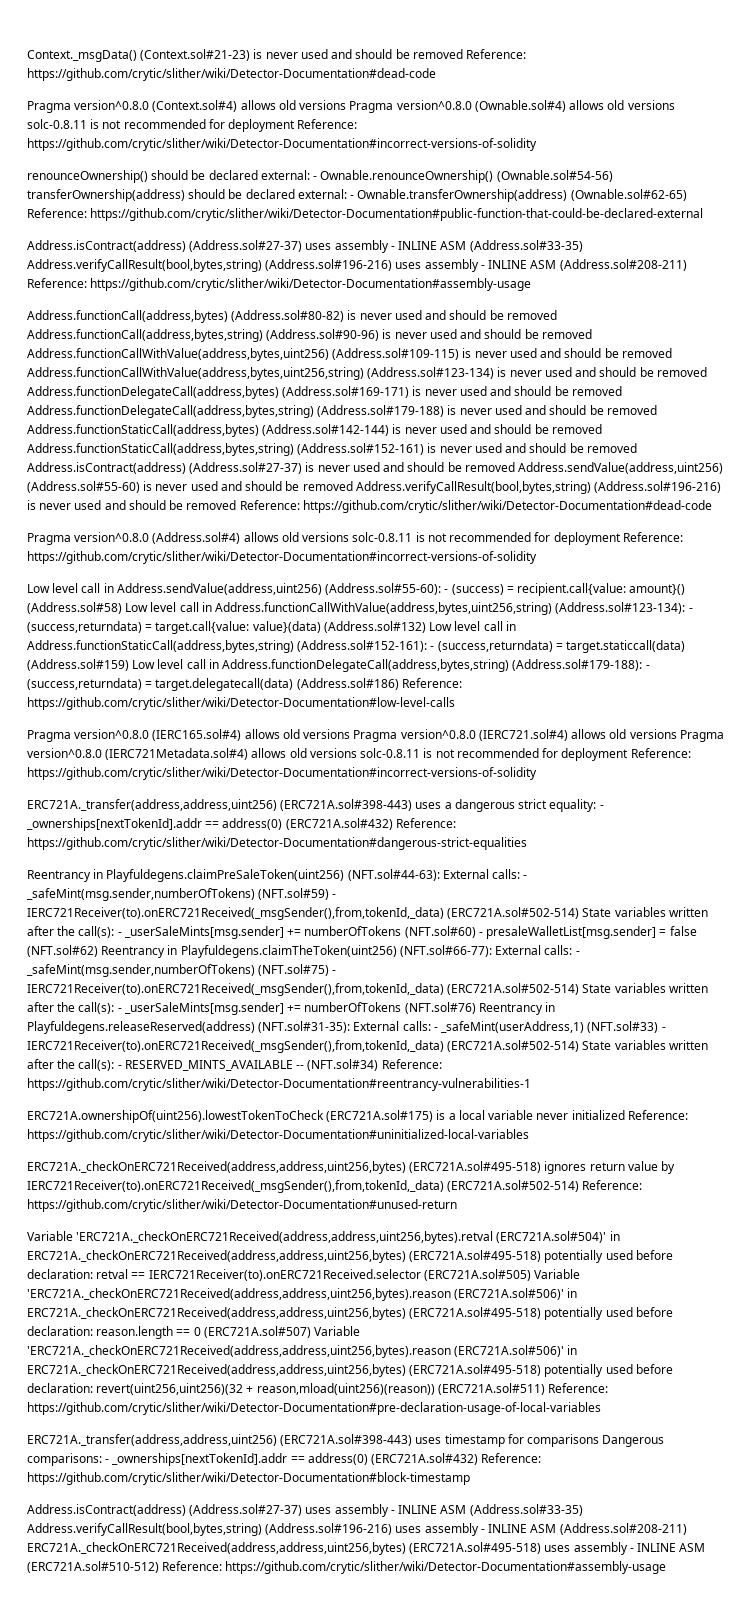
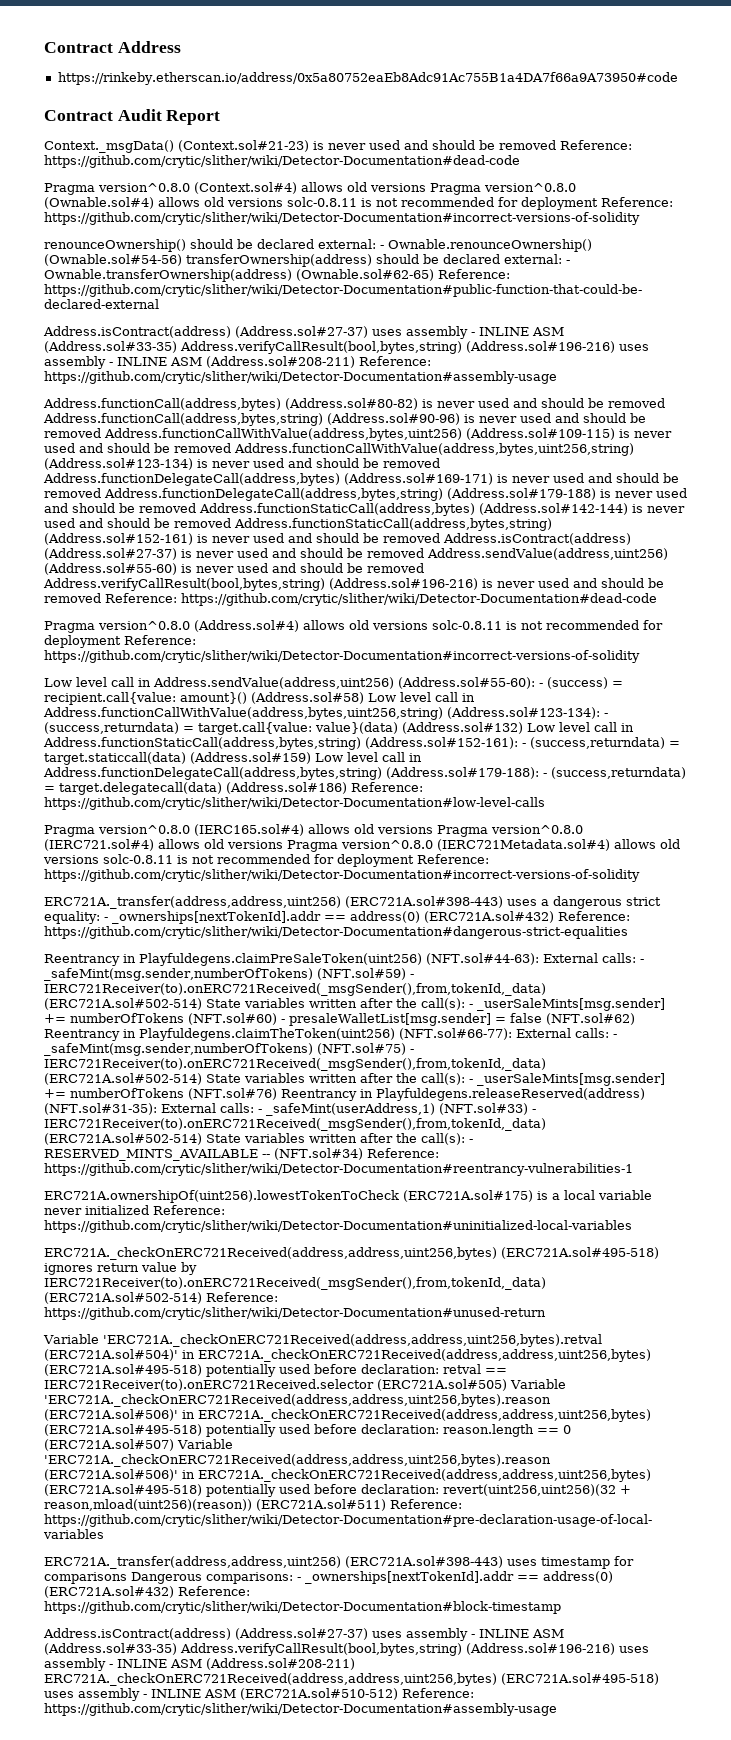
+ Contract Address
+ https://rinkeby.etherscan.io/address/0x5a80752eaEb8Adc91Ac755B1a4DA7f66a9A73950#code
+ Contract Audit Report

